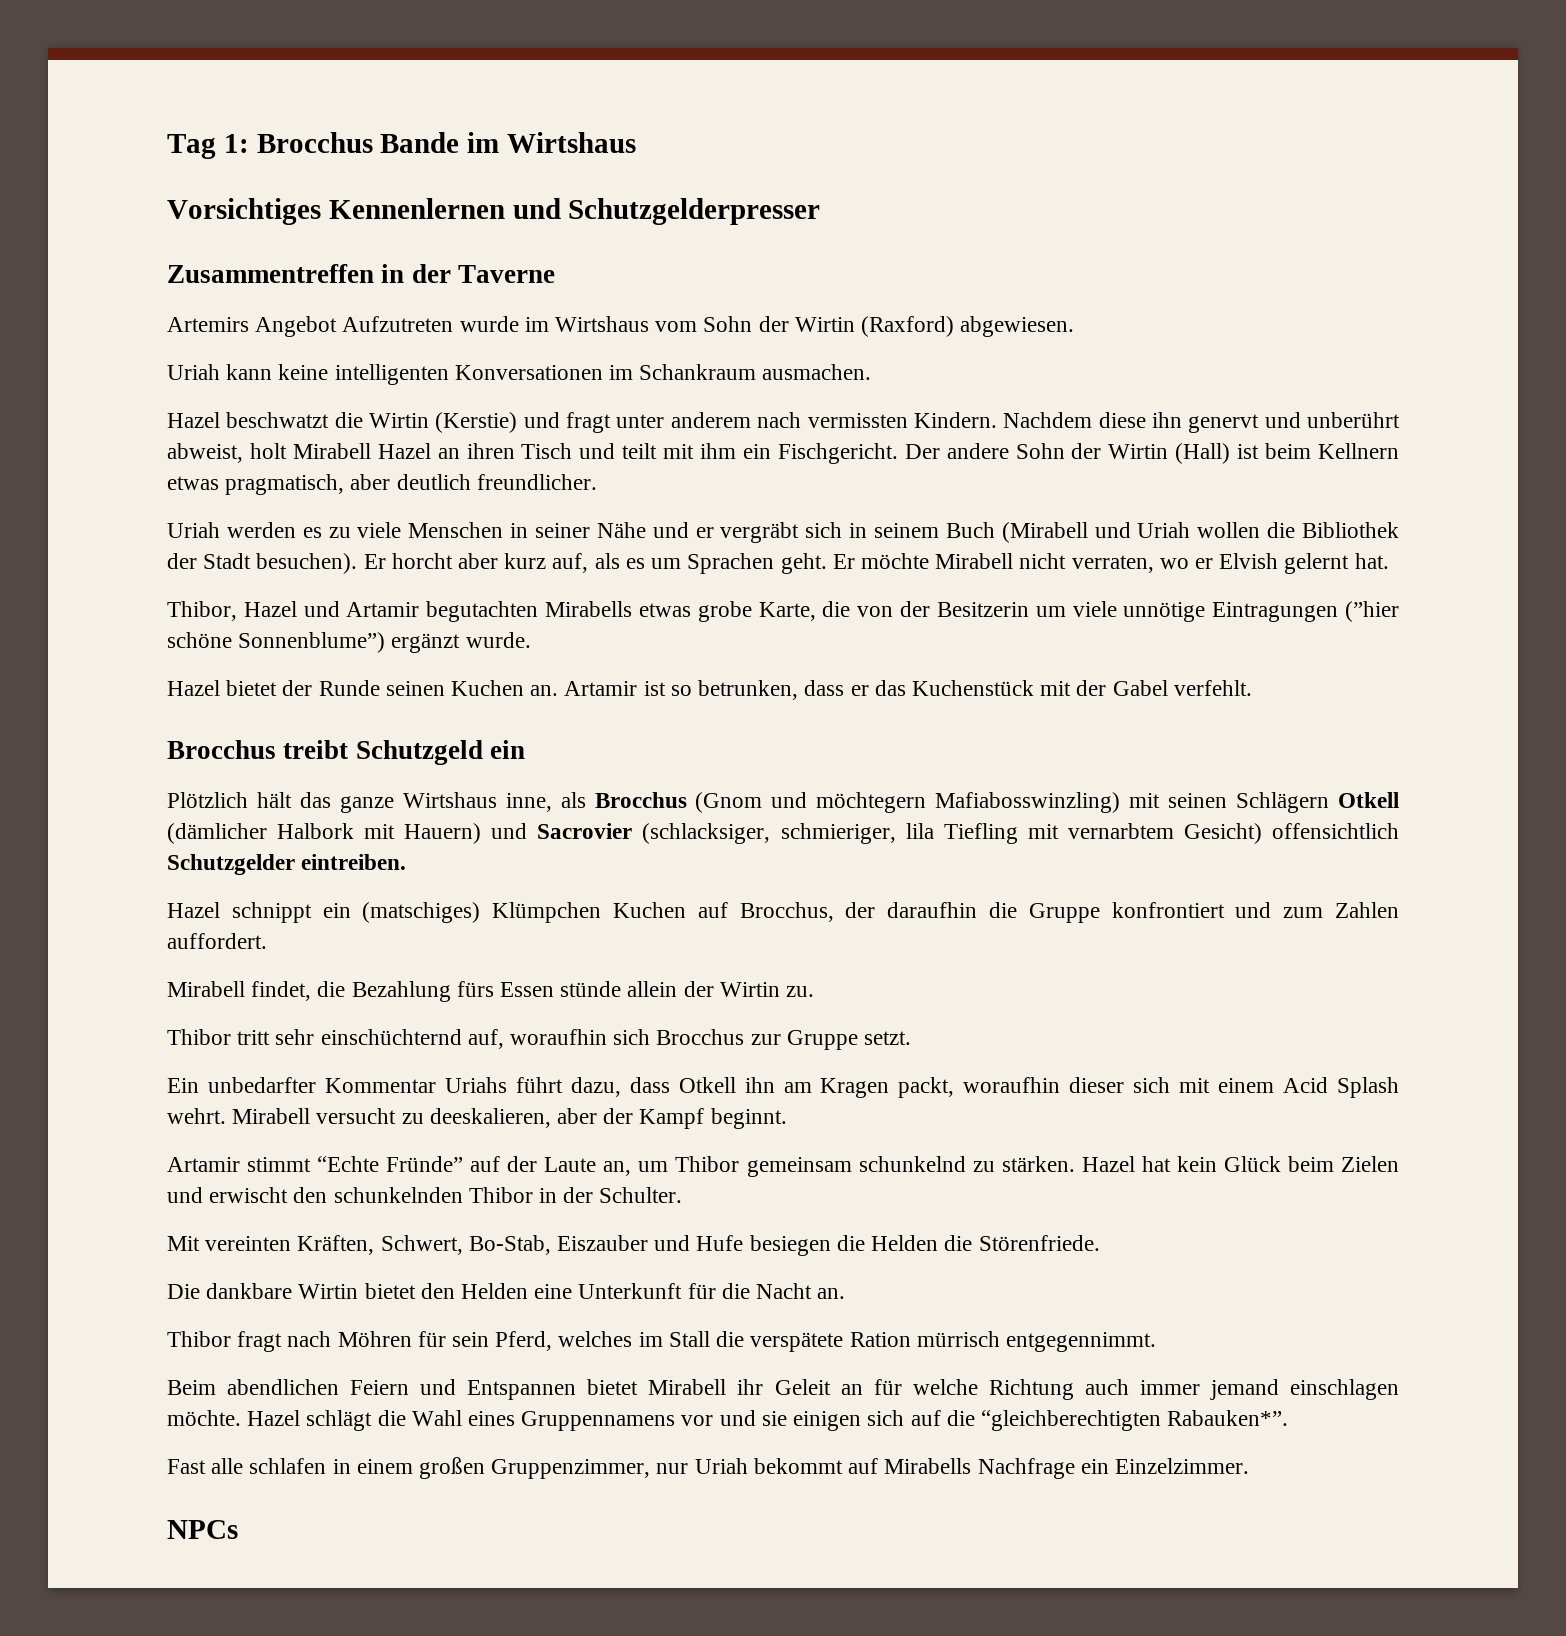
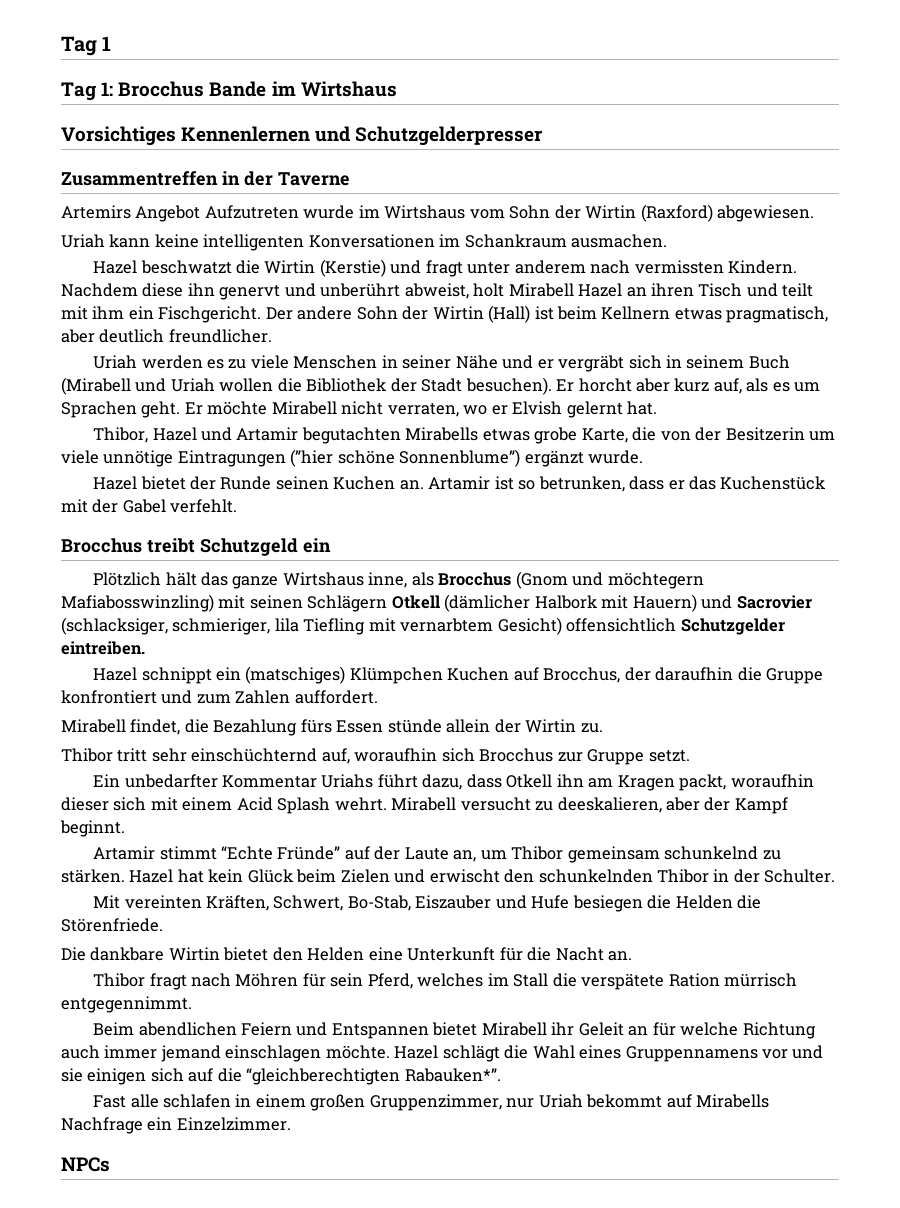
+ Tag 1

